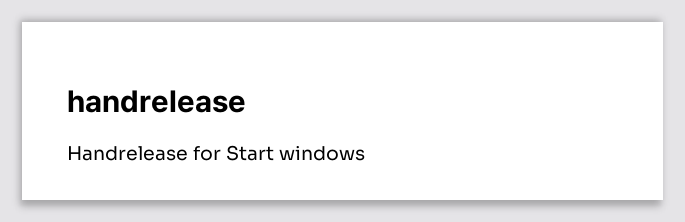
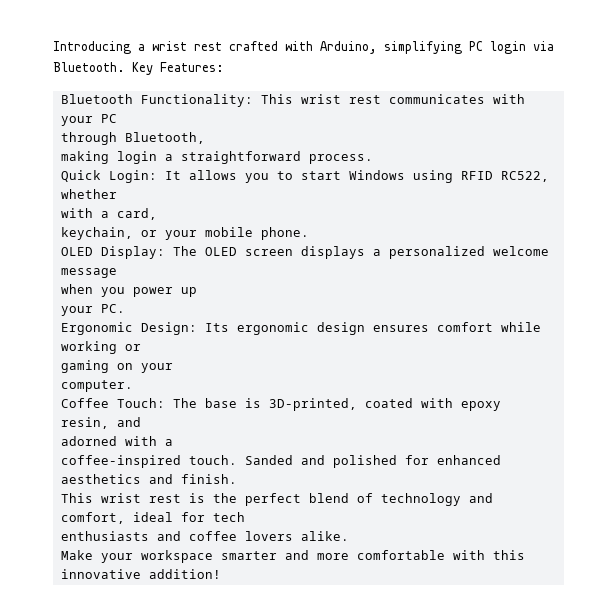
- handrelease
- Handrelease for Start windows
+ Introducing a wrist rest crafted with Arduino, simplifying PC login via Bluetooth. Key Features:
+ Bluetooth Functionality: This wrist rest communicates with your PC
+ through Bluetooth,
+ making login a straightforward process.
+ Quick Login: It allows you to start Windows using RFID RC522, whether
+ with a card,
+ keychain, or your mobile phone.
+ OLED Display: The OLED screen displays a personalized welcome message
+ when you power up
+ your PC.
+ Ergonomic Design: Its ergonomic design ensures comfort while working or
+ gaming on your
+ computer.
+ Coffee Touch: The base is 3D-printed, coated with epoxy resin, and
+ adorned with a
+ coffee-inspired touch. Sanded and polished for enhanced aesthetics and finish.
+ This wrist rest is the perfect blend of technology and comfort, ideal for tech
+ enthusiasts and coffee lovers alike.
+ Make your workspace smarter and more comfortable with this innovative addition!

